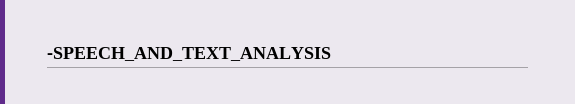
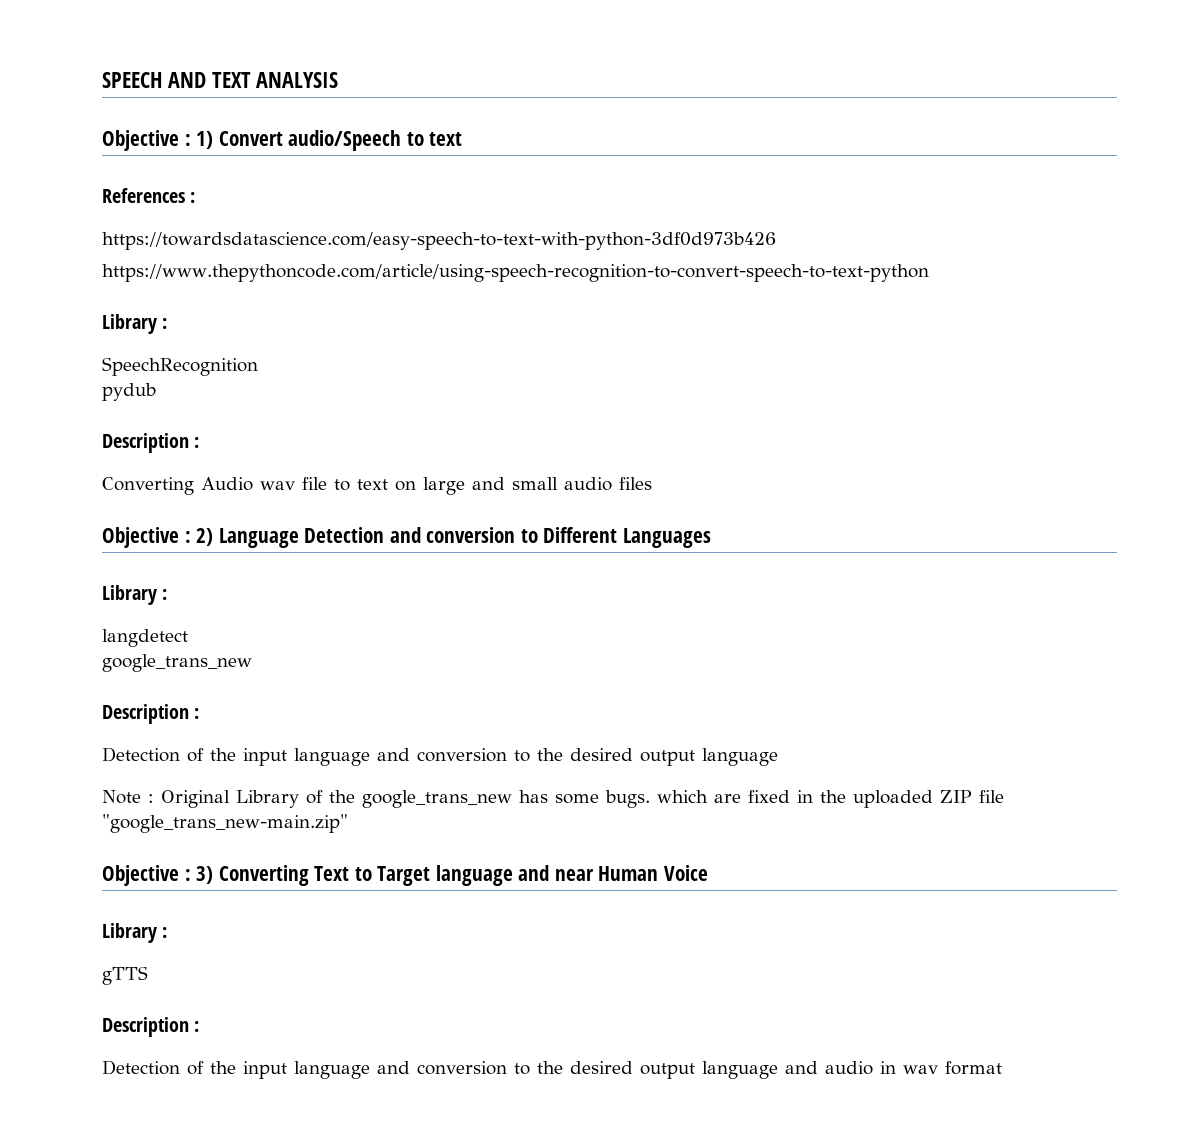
- -SPEECH_AND_TEXT_ANALYSIS
+ SPEECH AND TEXT ANALYSIS
+ Objective : 1) Convert audio/Speech to text
+ References :
+ https://towardsdatascience.com/easy-speech-to-text-with-python-3df0d973b426
+ https://www.thepythoncode.com/article/using-speech-recognition-to-convert-speech-to-text-python
+ Library :
+ SpeechRecognition
+ pydub
+ Description :
+ Converting Audio wav file to text on large and small audio files
+ Objective : 2) Language Detection and conversion to Different Languages
+ Library :
+ langdetect
+ google_trans_new
+ Description :
+ Detection of the input language and conversion to the desired output language
+ Note : Original Library of the google_trans_new has some bugs. which are fixed in the uploaded ZIP file "google_trans_new-main.zip"
+ Objective : 3) Converting Text to Target language and near Human Voice
+ Library :
+ gTTS
+ Description :
+ Detection of the input language and conversion to the desired output language and audio in wav format

